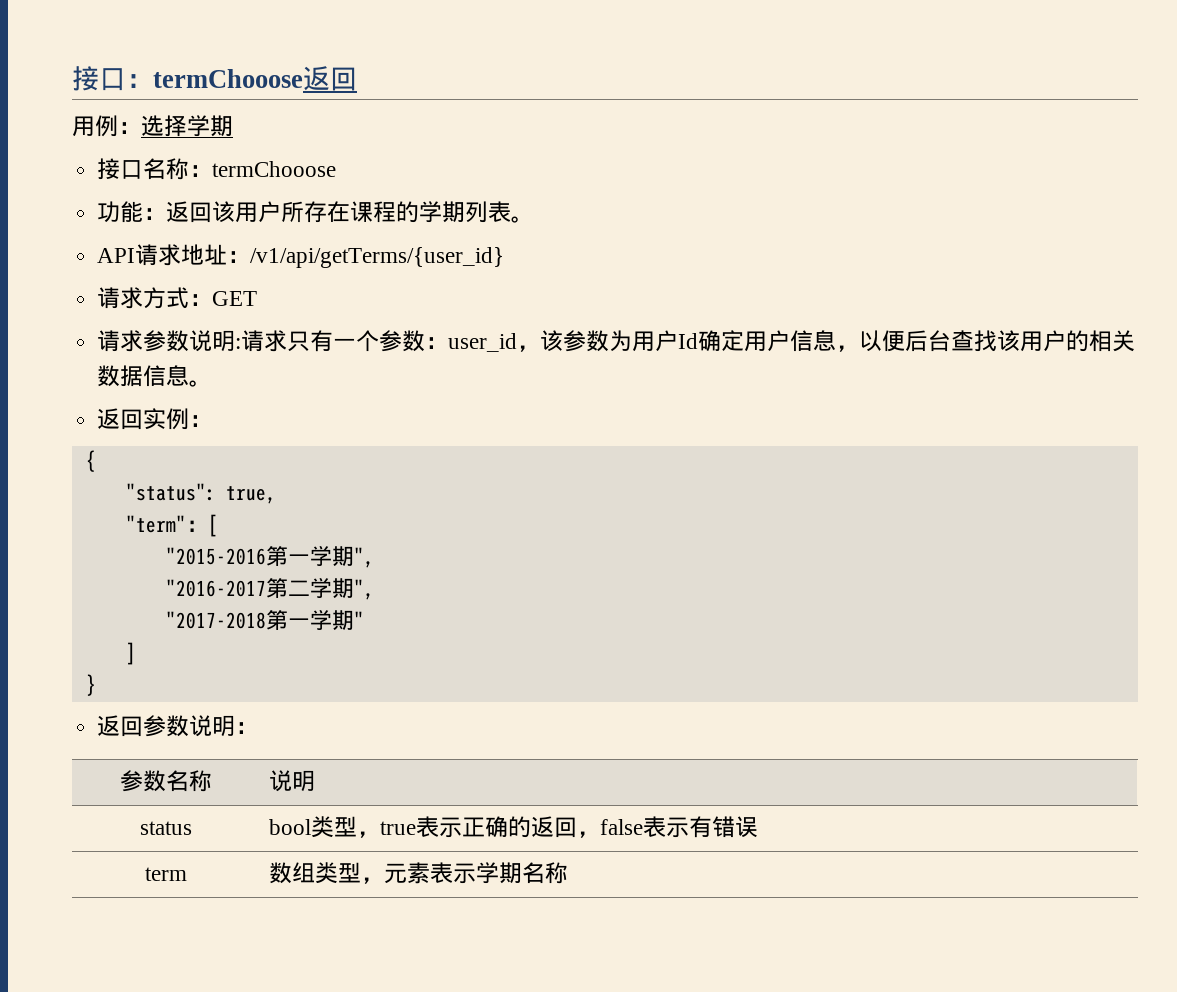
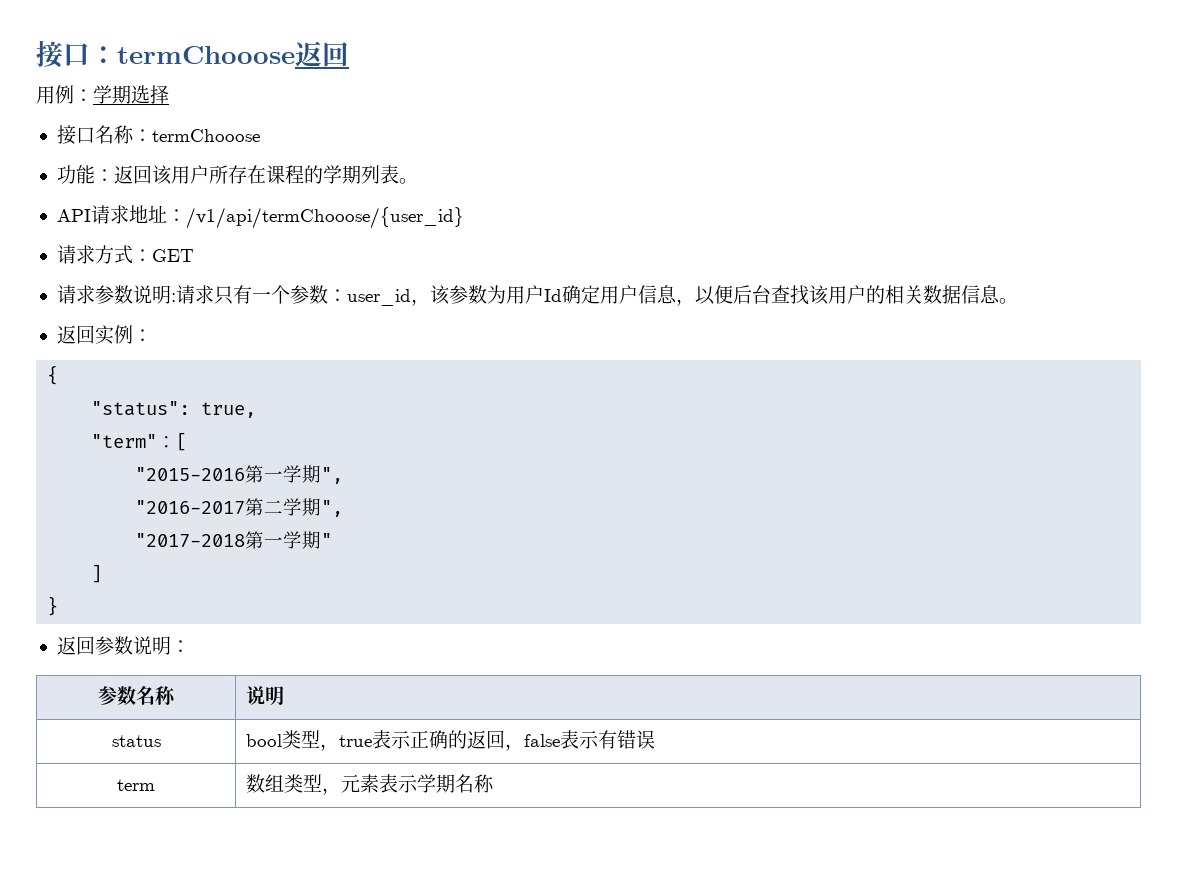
- 用例：选择学期
+ 用例：学期选择
- API请求地址：/v1/api/getTerms/{user_id}
+ API请求地址：/v1/api/termChooose/{user_id}

